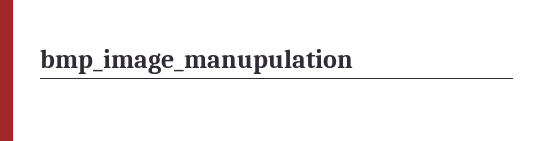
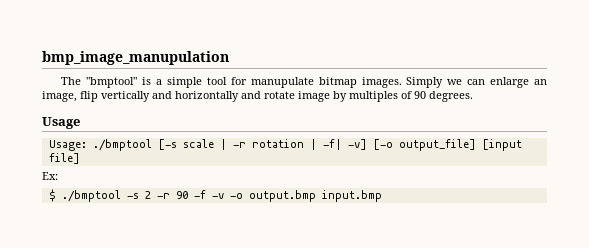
+ The "bmptool" is a simple tool for manupulate bitmap images. Simply we can enlarge an image, flip vertically and horizontally and rotate image by multiples of 90 degrees.
+ Usage
+ Usage: ./bmptool [-s scale | -r rotation | -f| -v] [-o output_file] [input file]
+ Ex:
+ $ ./bmptool -s 2 -r 90 -f -v -o output.bmp input.bmp

